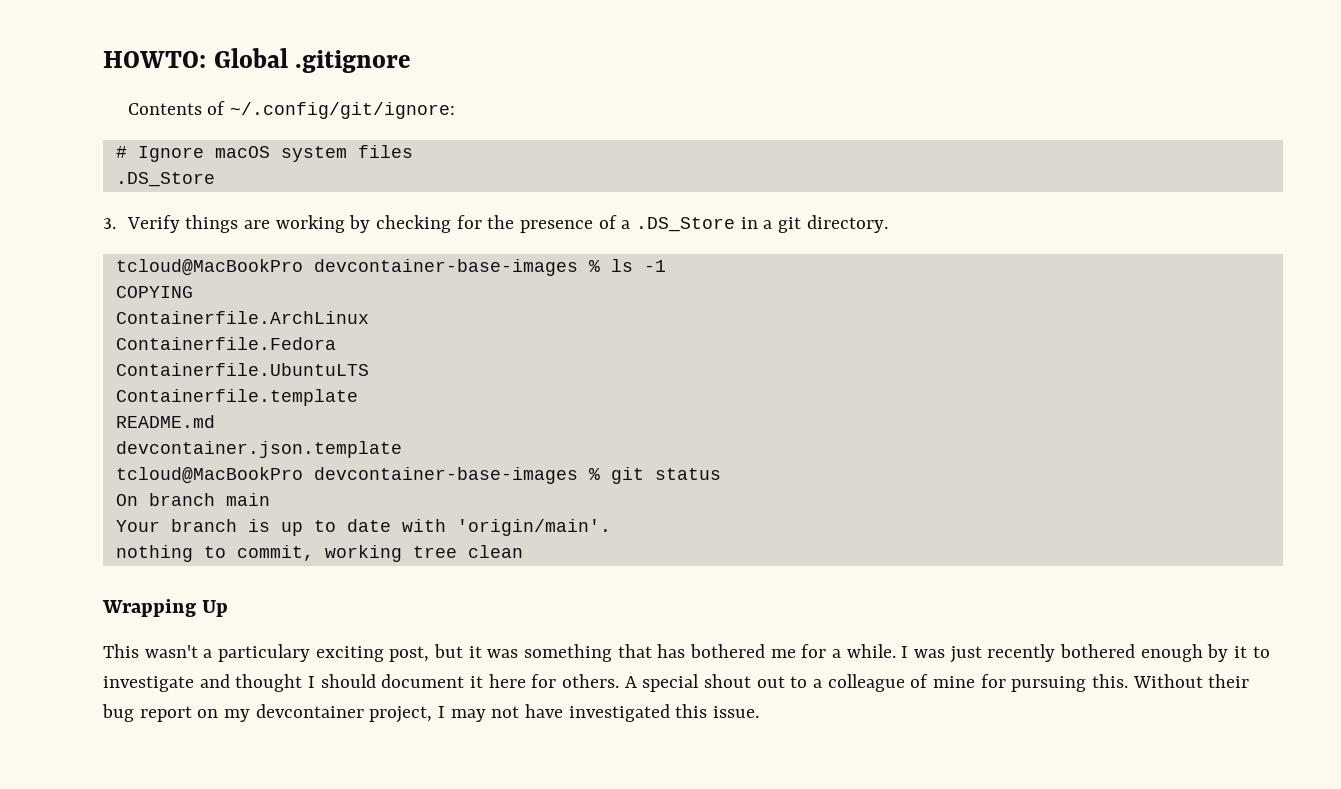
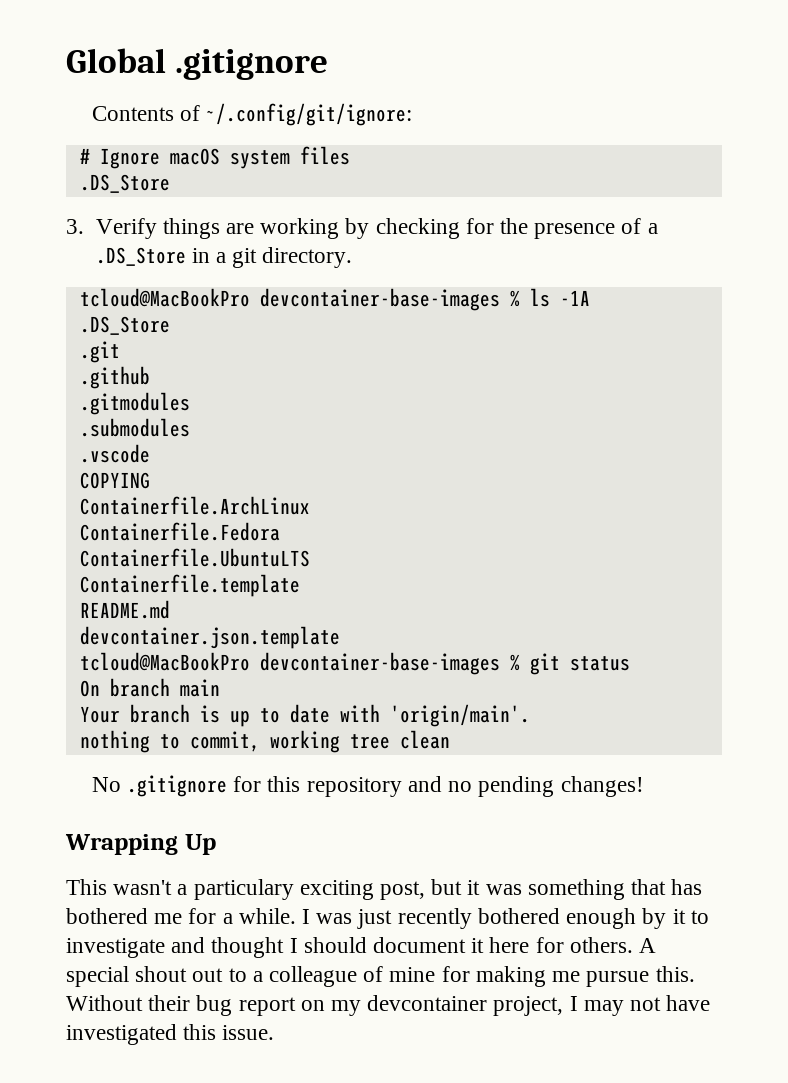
- HOWTO: Global .gitignore
+ Global .gitignore
- tcloud@MacBookPro devcontainer-base-images % ls -1
+ tcloud@MacBookPro devcontainer-base-images % ls -1A
+ .DS_Store
+ .git
+ .github
+ .gitmodules
+ .submodules
+ .vscode
+ No .gitignore for this repository and no pending changes!
- A special shout out to a colleague of mine for pursuing this.
+ A special shout out to a colleague of mine for making me pursue this.

